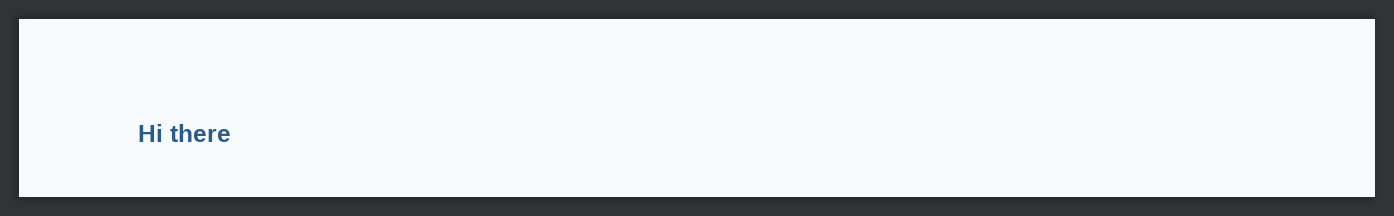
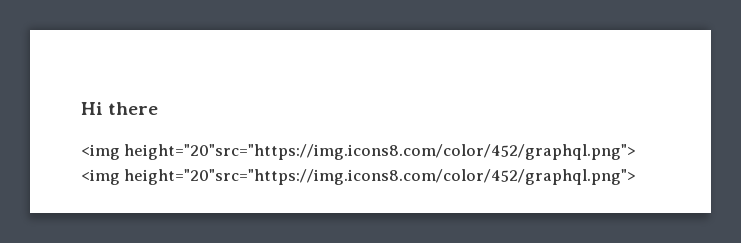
+ <img height="20"src="https://img.icons8.com/color/452/graphql.png"> <img height="20"src="https://img.icons8.com/color/452/graphql.png">

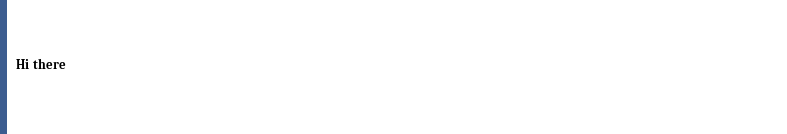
- <img height="20"src="https://img.icons8.com/color/452/graphql.png"> <img height="20"src="https://img.icons8.com/color/452/graphql.png">

